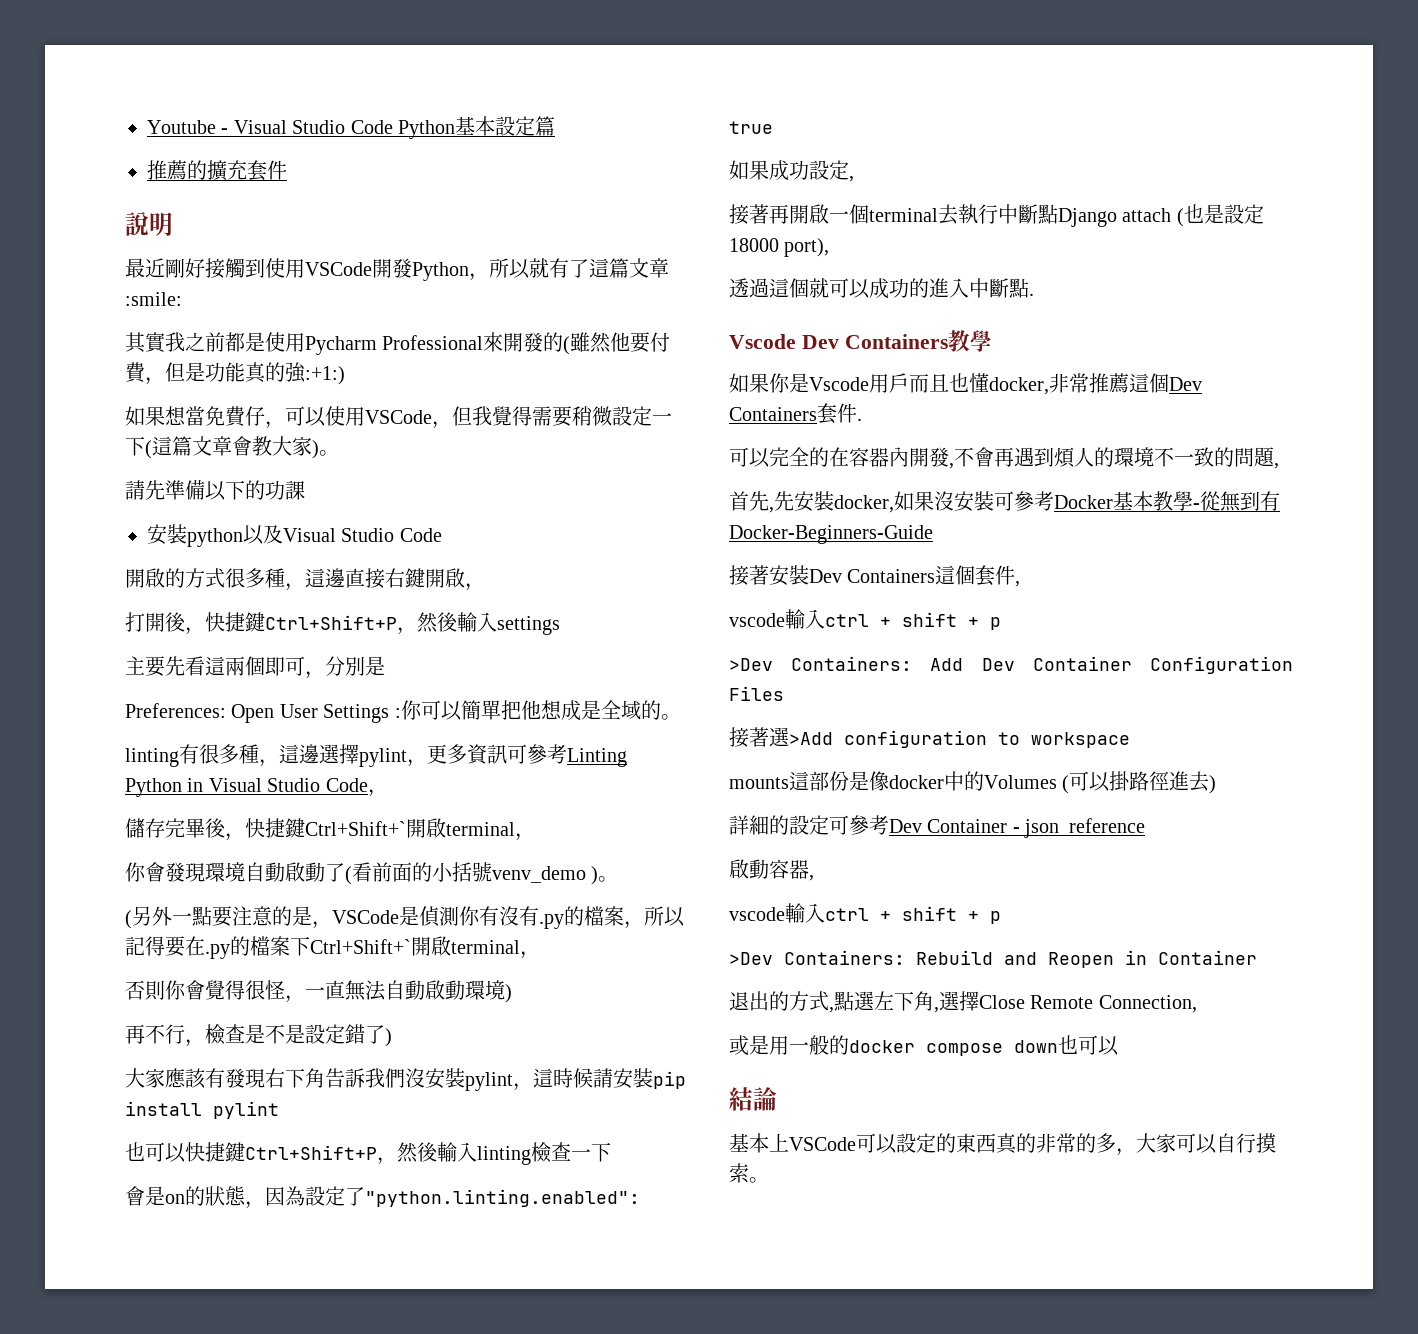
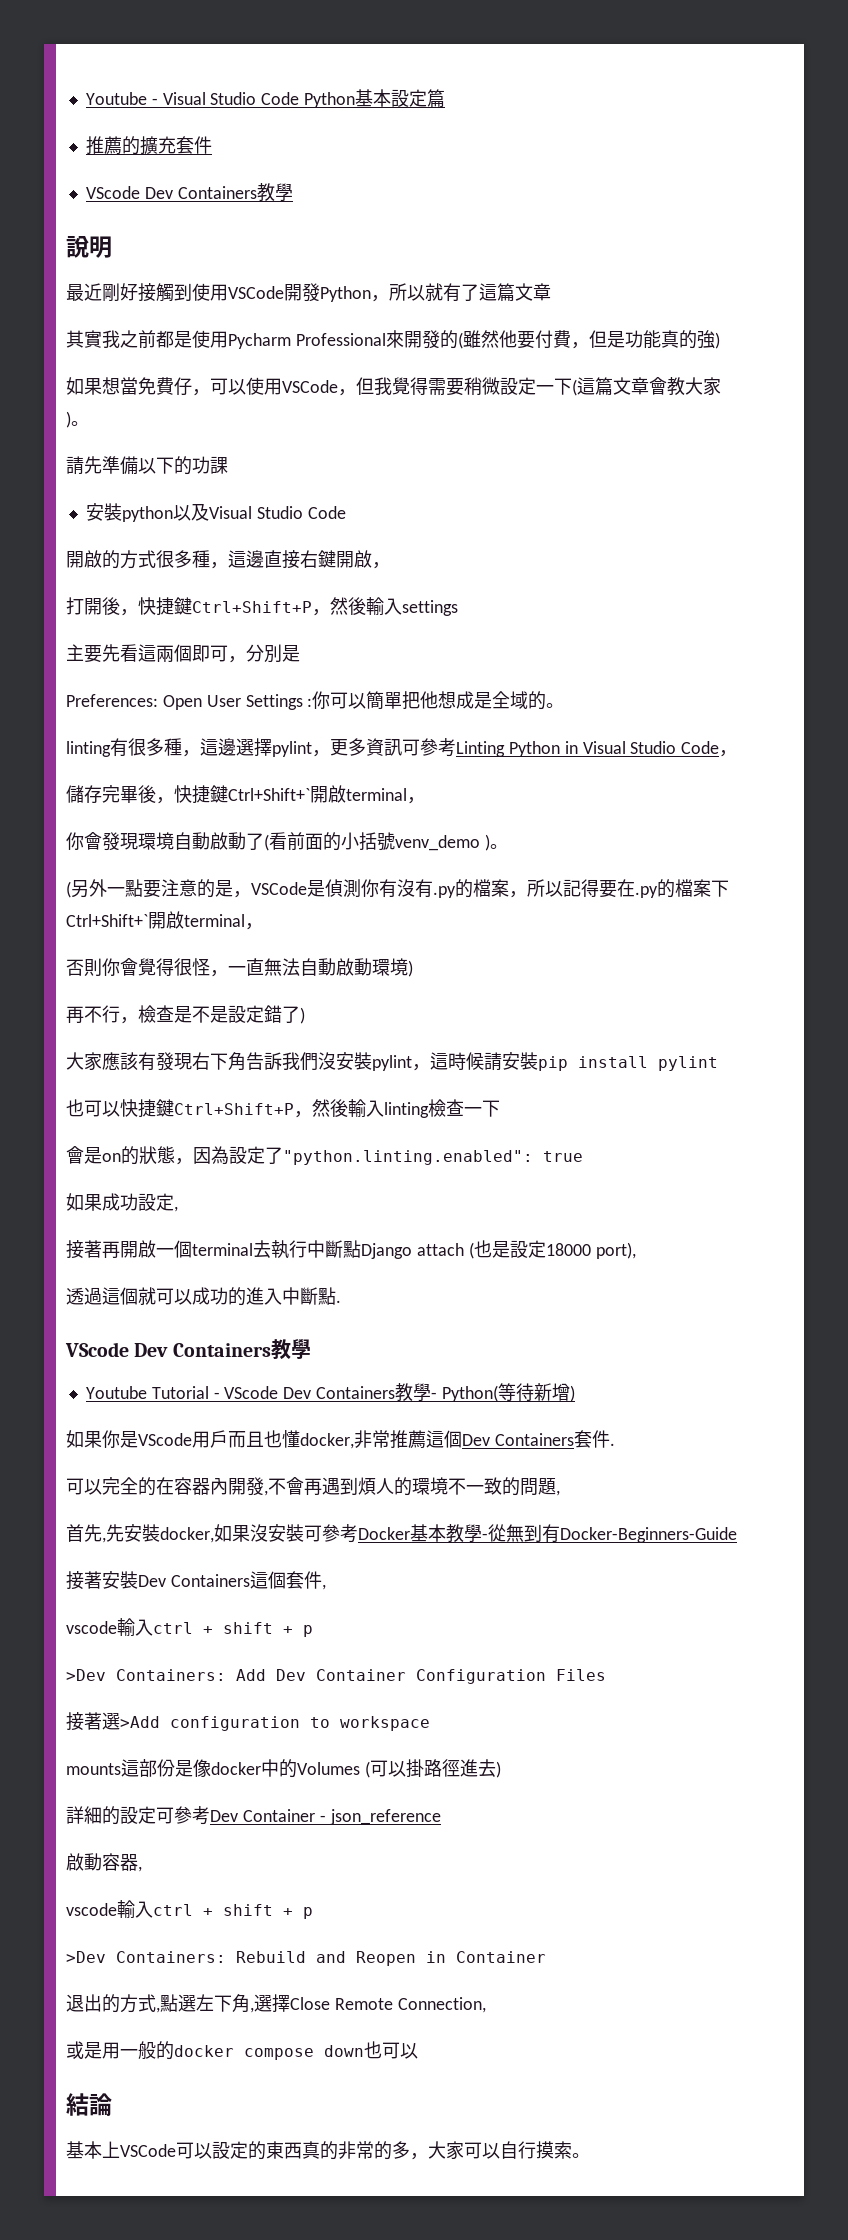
  推薦的擴充套件
+ VScode Dev Containers教學
- 最近剛好接觸到使用VSCode開發Python，所以就有了這篇文章:smile:
+ 最近剛好接觸到使用VSCode開發Python，所以就有了這篇文章
- 其實我之前都是使用Pycharm Professional來開發的(雖然他要付費，但是功能真的強:+1:)
+ 其實我之前都是使用Pycharm Professional來開發的(雖然他要付費，但是功能真的強)
  透過這個就可以成功的進入中斷點.
- Vscode Dev Containers教學
+ VScode Dev Containers教學
+ Youtube Tutorial - VScode Dev Containers教學- Python(等待新增)
- 如果你是Vscode用戶而且也懂docker,非常推薦這個Dev Containers套件.
+ 如果你是VScode用戶而且也懂docker,非常推薦這個Dev Containers套件.

